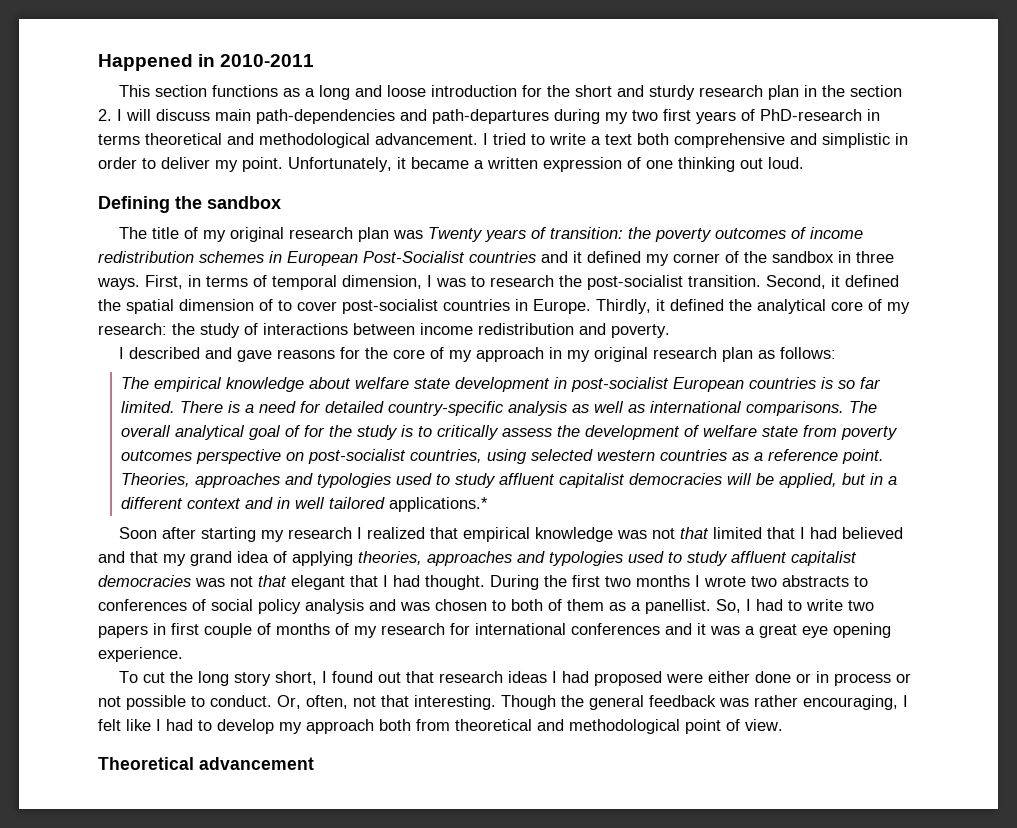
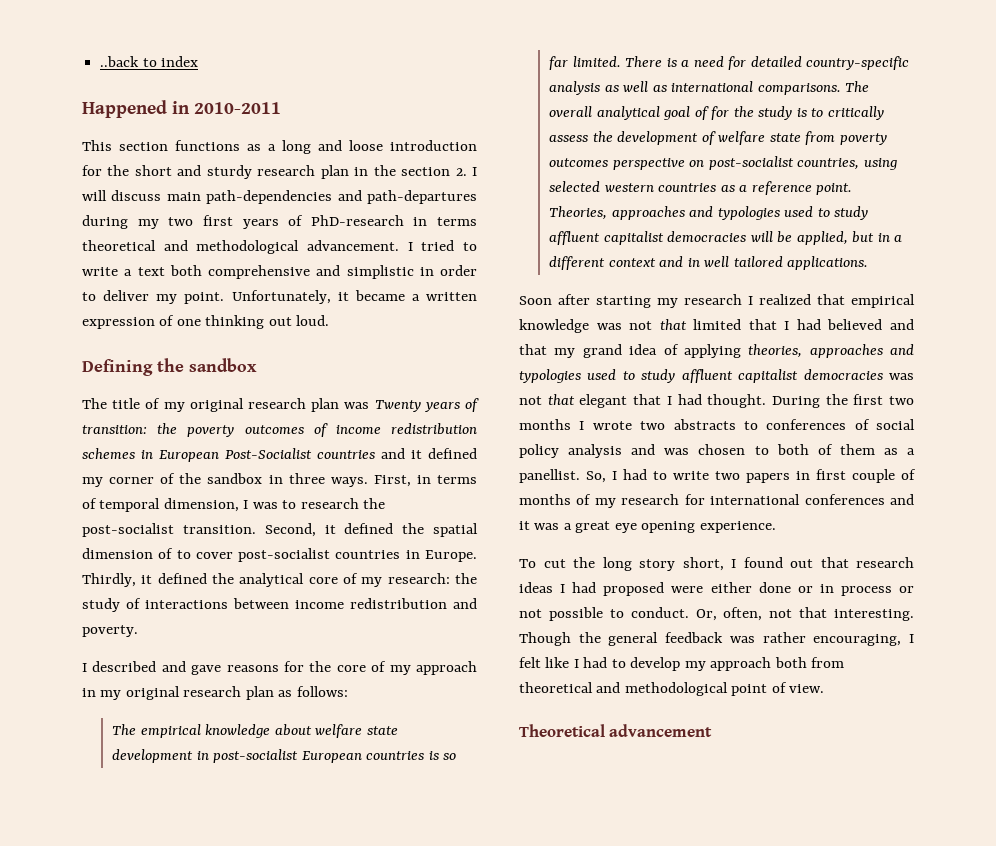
+ ..back to index
- Theories, approaches and typologies used to study affluent capitalist democracies will be applied, but in a different context and in well tailored applications.*
+ Theories, approaches and typologies used to study affluent capitalist democracies will be applied, but in a different context and in well tailored applications.

